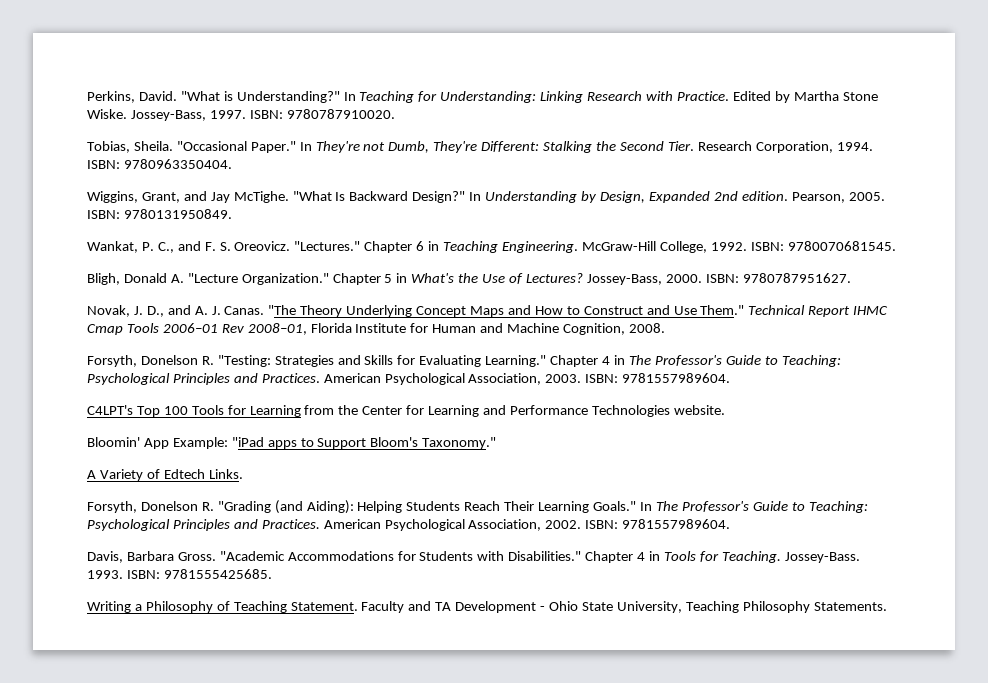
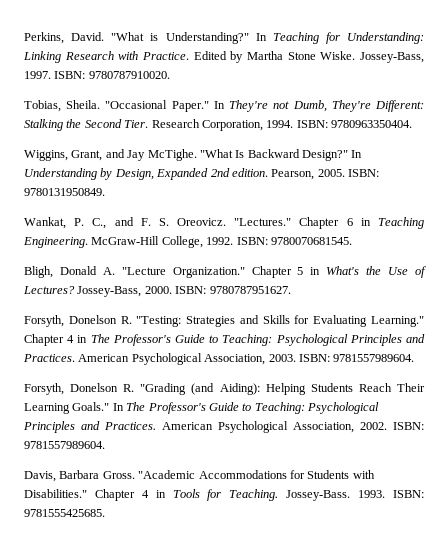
- Novak, J. D., and A. J. Canas. "The Theory Underlying Concept Maps and How to Construct and Use Them." Technical Report IHMC Cmap Tools 2006–01 Rev 2008–01, Florida Institute for Human and Machine Cognition, 2008.
- C4LPT's Top 100 Tools for Learning from the Center for Learning and Performance Technologies website.
- Bloomin' App Example: "iPad apps to Support Bloom's Taxonomy."
- A Variety of Edtech Links.
- Writing a Philosophy of Teaching Statement. Faculty and TA Development - Ohio State University, Teaching Philosophy Statements.

